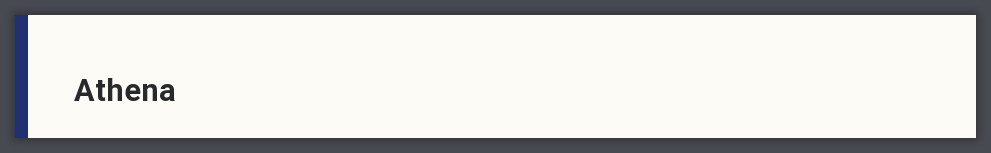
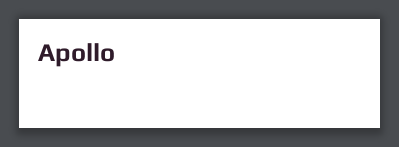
- Athena
+ Apollo

